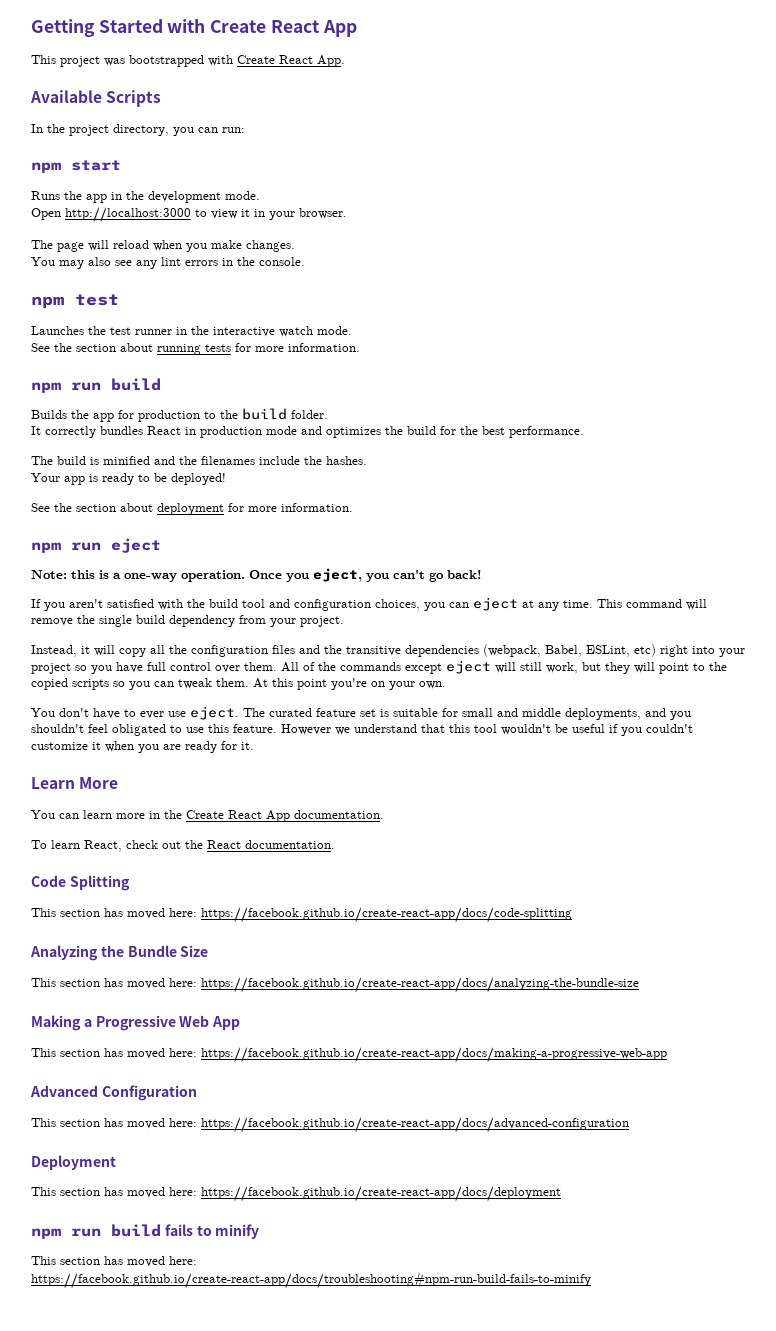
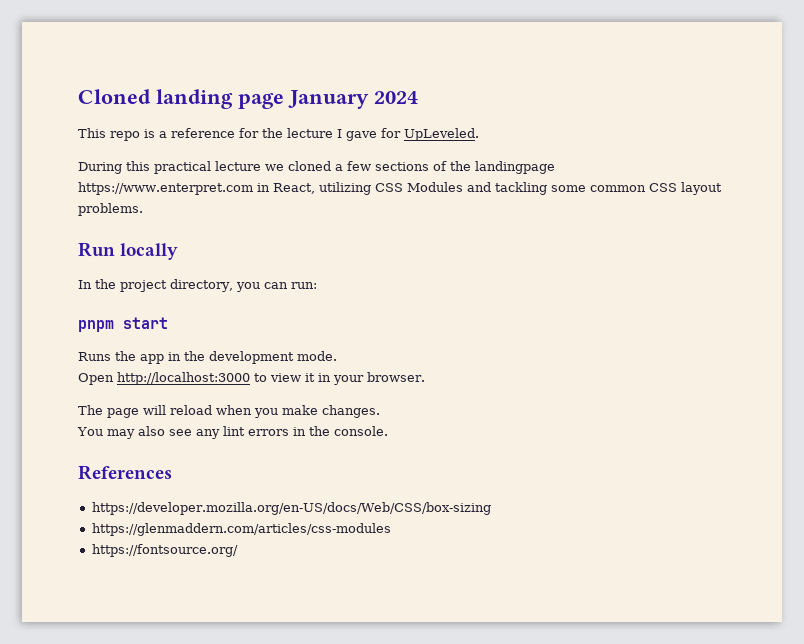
- Getting Started with Create React App
- This project was bootstrapped with Create React App.
- Available Scripts
+ Cloned landing page January 2024
+ This repo is a reference for the lecture I gave for UpLeveled.
+ During this practical lecture we cloned a few sections of the landingpage https://www.enterpret.com in React, utilizing CSS Modules and tackling some common CSS layout problems.
+ Run locally
- npm start
+ pnpm start
- npm test
- Launches the test runner in the interactive watch mode.
- See the section about running tests for more information.
- npm run build
- Builds the app for production to the build folder.
- It correctly bundles React in production mode and optimizes the build for the best performance.
- The build is minified and the filenames include the hashes.
- Your app is ready to be deployed!
- See the section about deployment for more information.
- npm run eject
- Note: this is a one-way operation. Once you eject, you can't go back!
- If you aren't satisfied with the build tool and configuration choices, you can eject at any time. This command will remove the single build dependency from your project.
- Instead, it will copy all the configuration files and the transitive dependencies (webpack, Babel, ESLint, etc) right into your project so you have full control over them. All of the commands except eject will still work, but they will point to the copied scripts so you can tweak them. At this point you're on your own.
- You don't have to ever use eject. The curated feature set is suitable for small and middle deployments, and you shouldn't feel obligated to use this feature. However we understand that this tool wouldn't be useful if you couldn't customize it when you are ready for it.
- Learn More
- You can learn more in the Create React App documentation.
- To learn React, check out the React documentation.
- Code Splitting
- This section has moved here: https://facebook.github.io/create-react-app/docs/code-splitting
- Analyzing the Bundle Size
- This section has moved here: https://facebook.github.io/create-react-app/docs/analyzing-the-bundle-size
- Making a Progressive Web App
- This section has moved here: https://facebook.github.io/create-react-app/docs/making-a-progressive-web-app
- Advanced Configuration
- This section has moved here: https://facebook.github.io/create-react-app/docs/advanced-configuration
- Deployment
- This section has moved here: https://facebook.github.io/create-react-app/docs/deployment
- npm run build fails to minify
- This section has moved here: https://facebook.github.io/create-react-app/docs/troubleshooting#npm-run-build-fails-to-minify
+ References
+ https://developer.mozilla.org/en-US/docs/Web/CSS/box-sizing
+ https://glenmaddern.com/articles/css-modules
+ https://fontsource.org/

